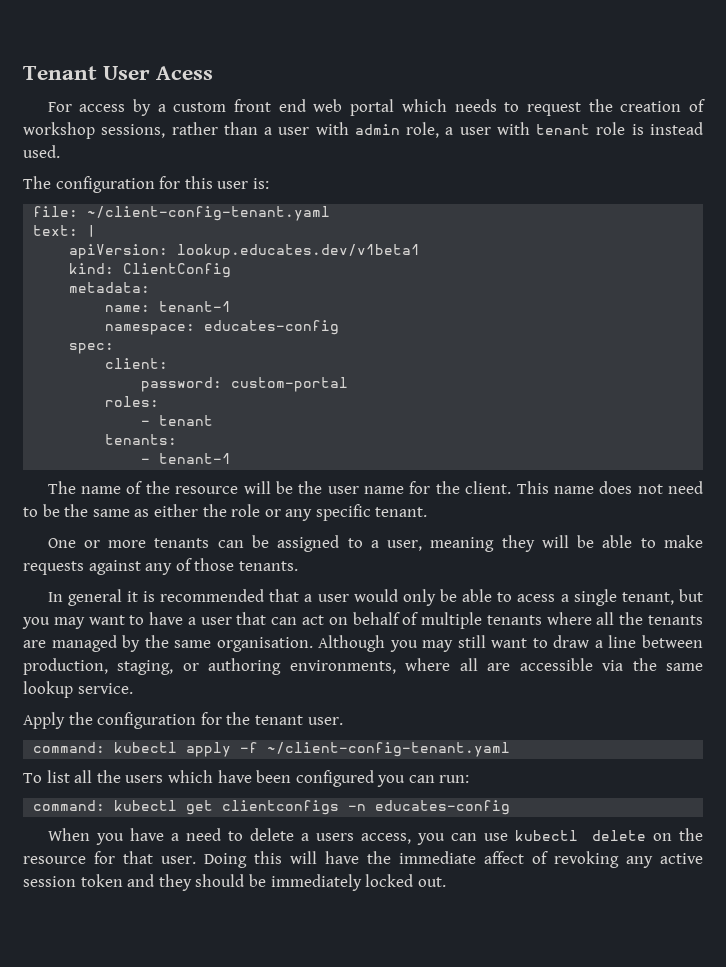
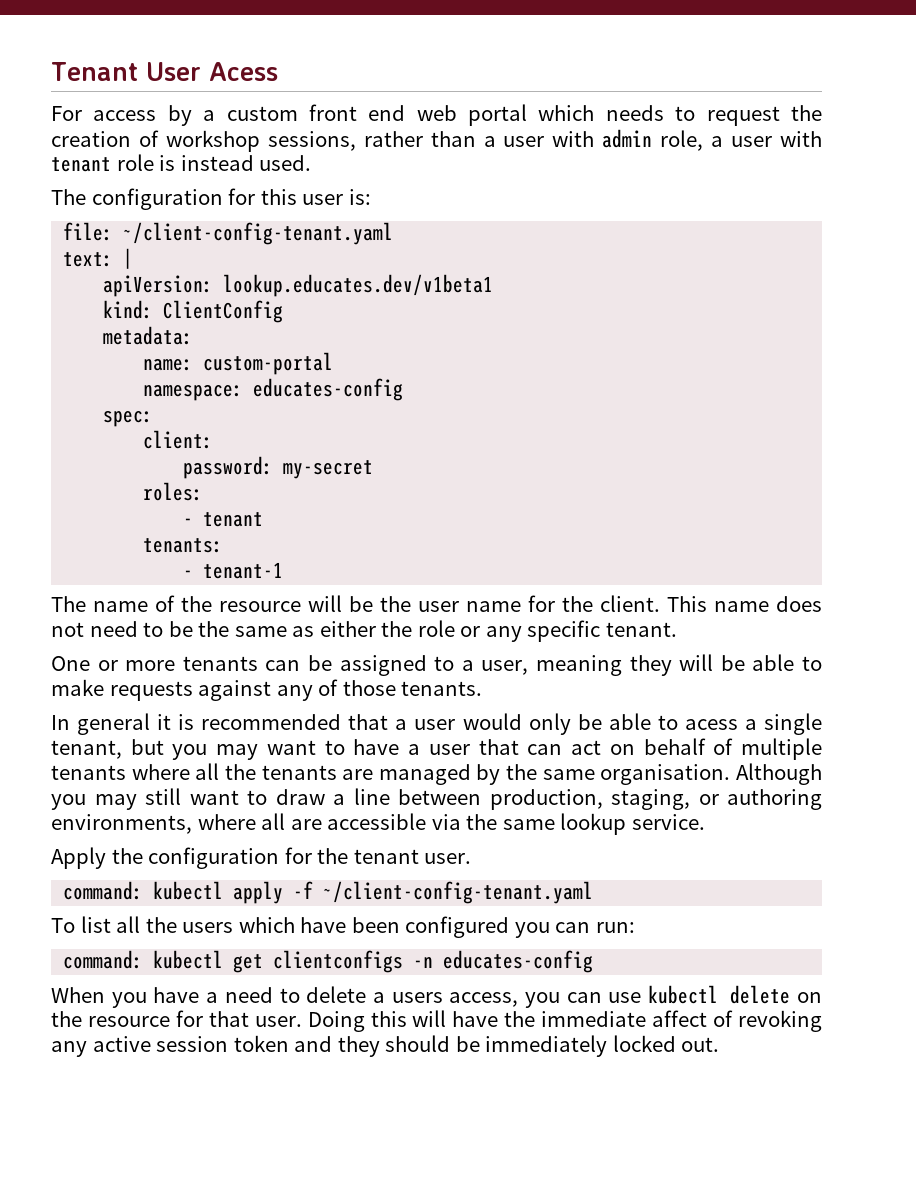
- name: tenant-1
+ name: custom-portal
- password: custom-portal
+ password: my-secret

